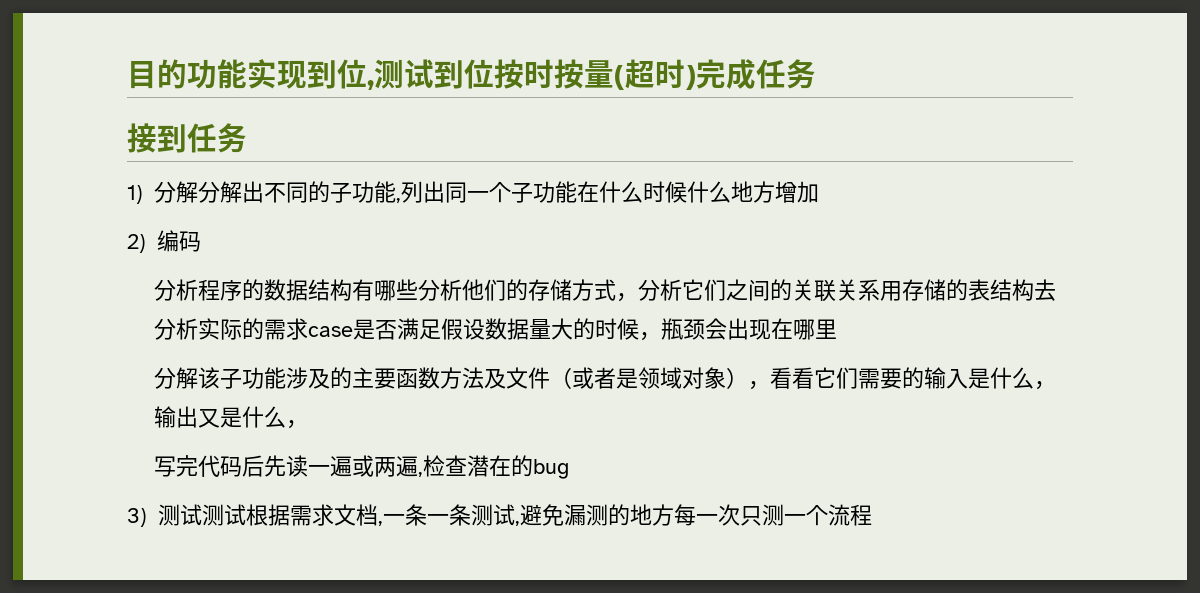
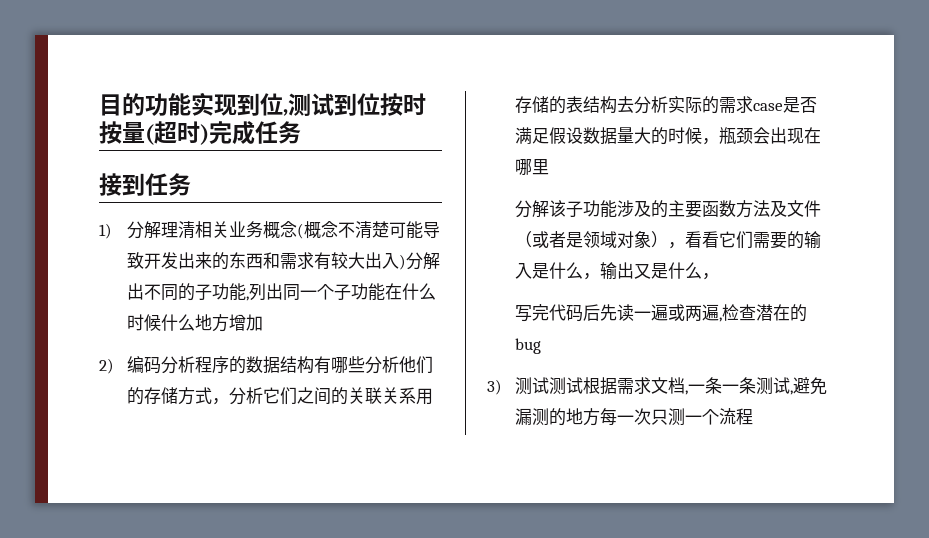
- 1)分解分解出不同的子功能,列出同一个子功能在什么时候什么地方增加
+ 1)分解理清相关业务概念(概念不清楚可能导致开发出来的东西和需求有较大出入)分解出不同的子功能,列出同一个子功能在什么时候什么地方增加
- 2)编码
- 分析程序的数据结构有哪些分析他们的存储方式，分析它们之间的关联关系用存储的表结构去分析实际的需求case是否满足假设数据量大的时候，瓶颈会出现在哪里
+ 2)编码分析程序的数据结构有哪些分析他们的存储方式，分析它们之间的关联关系用存储的表结构去分析实际的需求case是否满足假设数据量大的时候，瓶颈会出现在哪里

